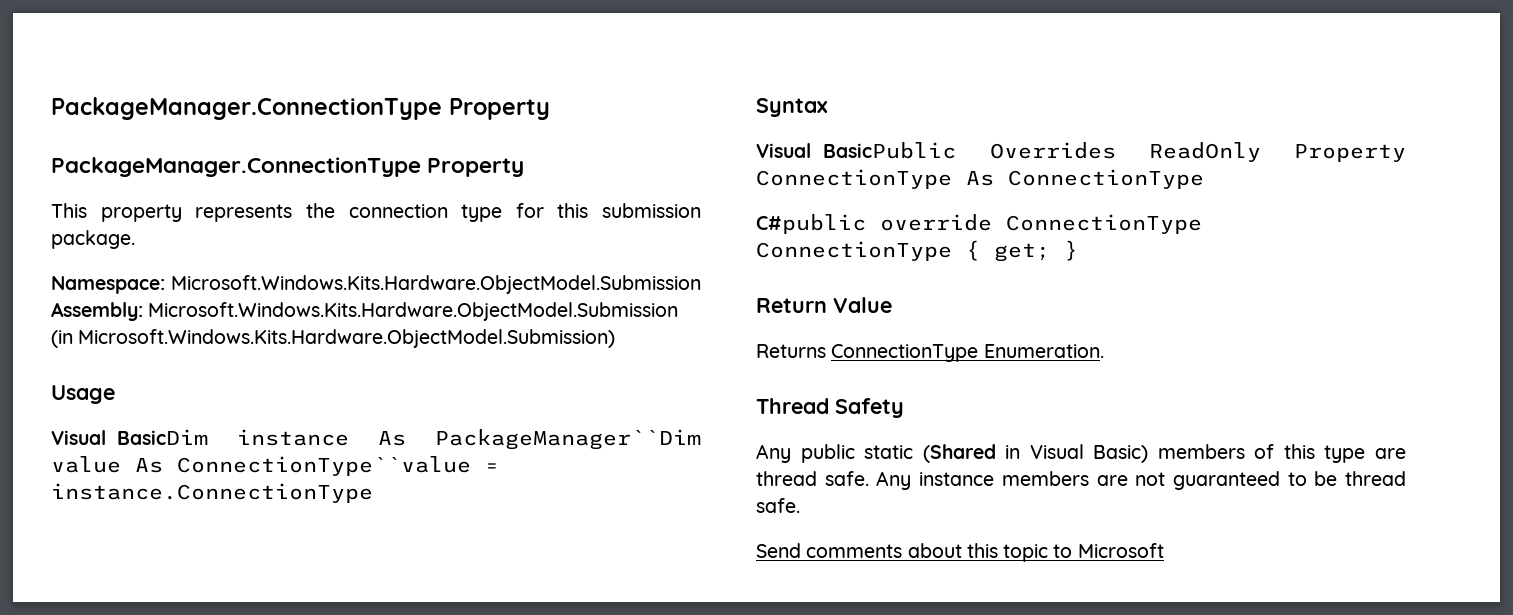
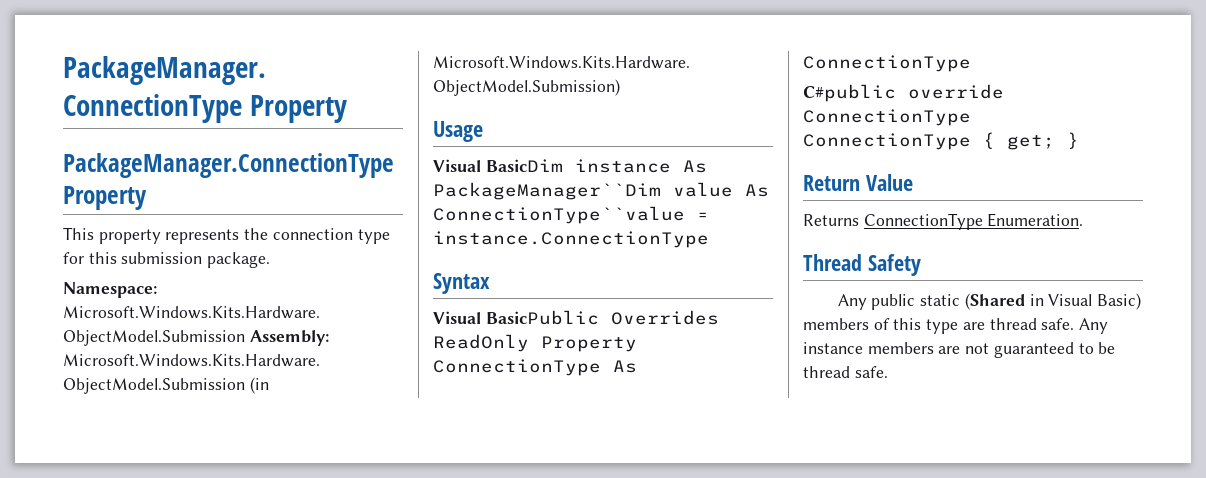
- Send comments about this topic to Microsoft

